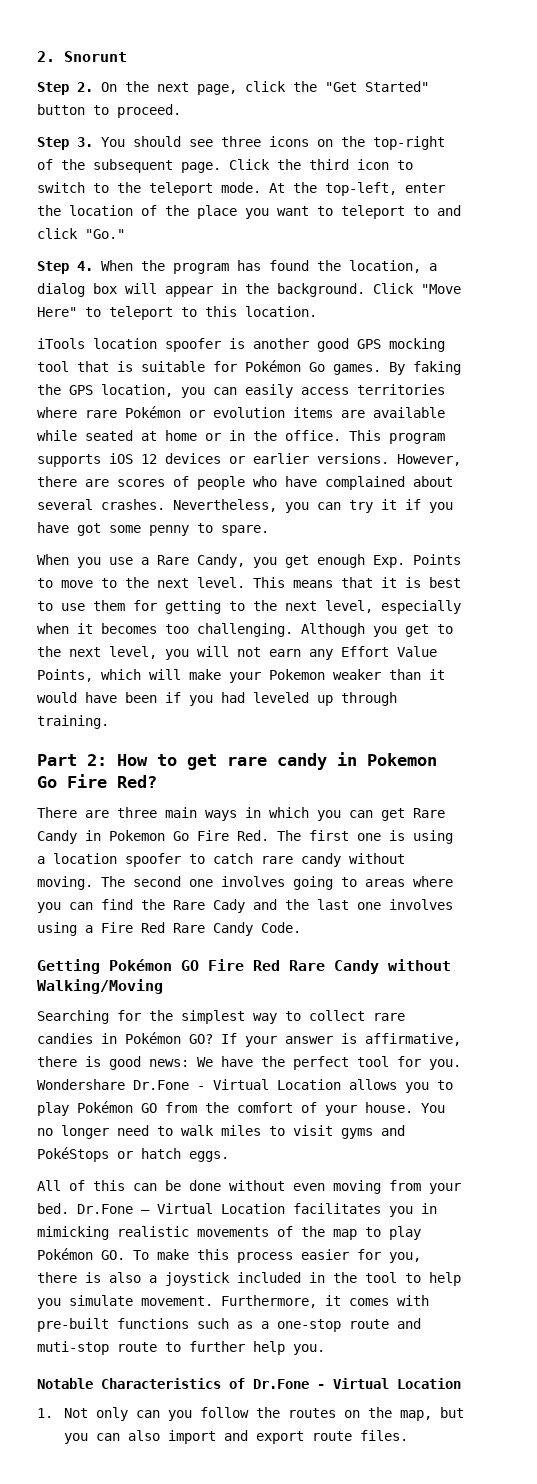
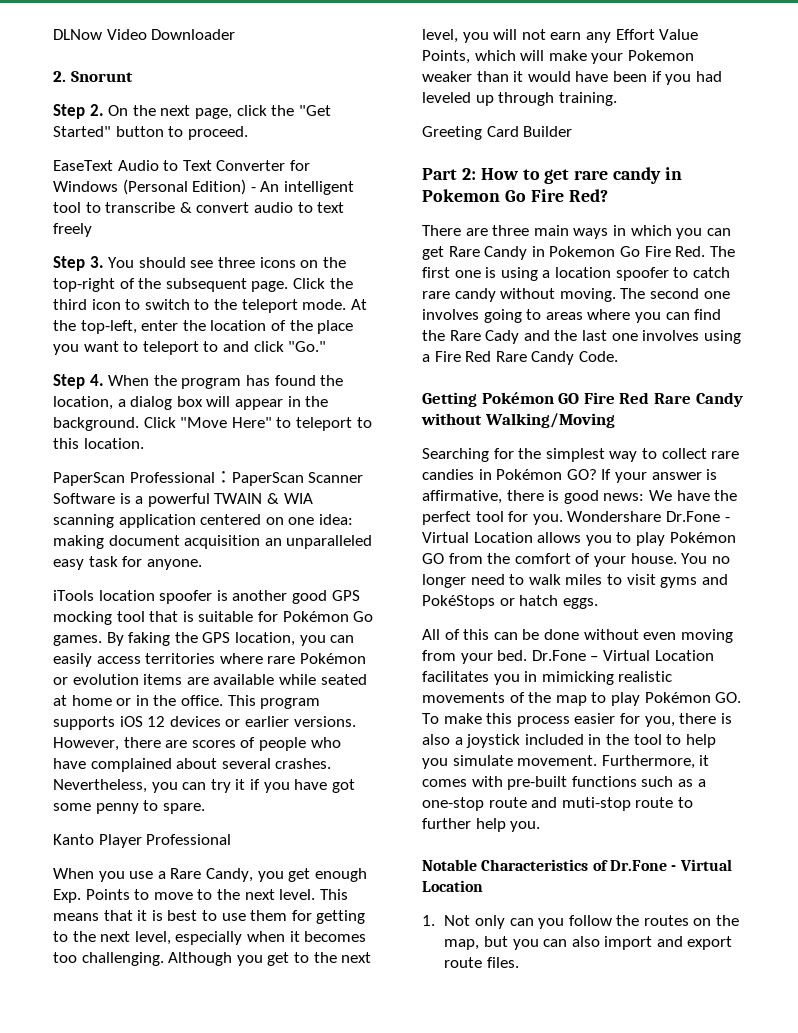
+ DLNow Video Downloader
+ EaseText Audio to Text Converter for Windows (Personal Edition) - An intelligent tool to transcribe & convert audio to text freely
+ PaperScan Professional：PaperScan Scanner Software is a powerful TWAIN & WIA scanning application centered on one idea: making document acquisition an unparalleled easy task for anyone.
+ Kanto Player Professional
+ Greeting Card Builder

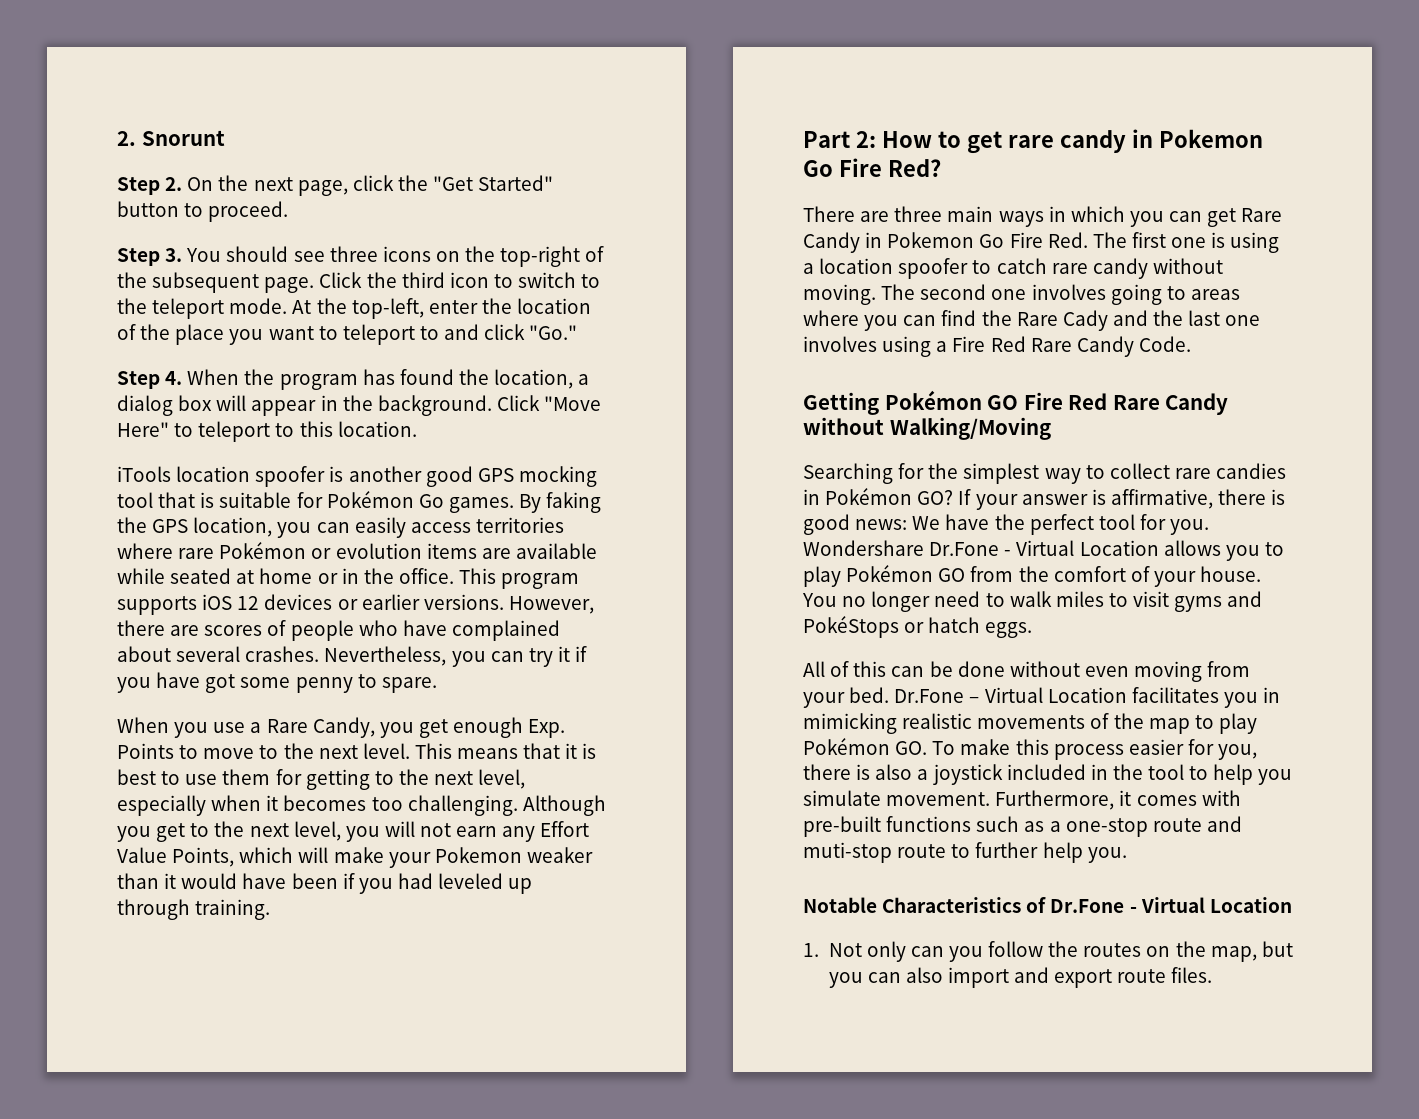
- DLNow Video Downloader
- EaseText Audio to Text Converter for Windows (Personal Edition) - An intelligent tool to transcribe & convert audio to text freely
- PaperScan Professional：PaperScan Scanner Software is a powerful TWAIN & WIA scanning application centered on one idea: making document acquisition an unparalleled easy task for anyone.
- Kanto Player Professional
- Greeting Card Builder

